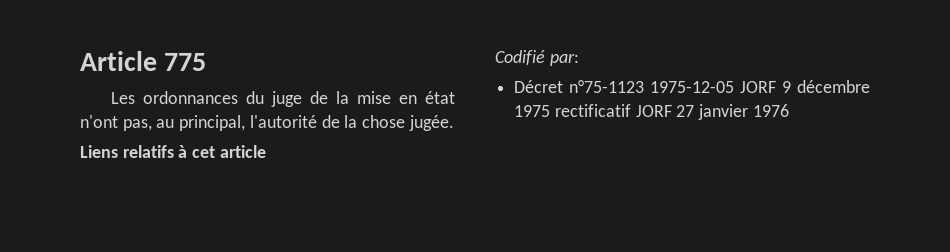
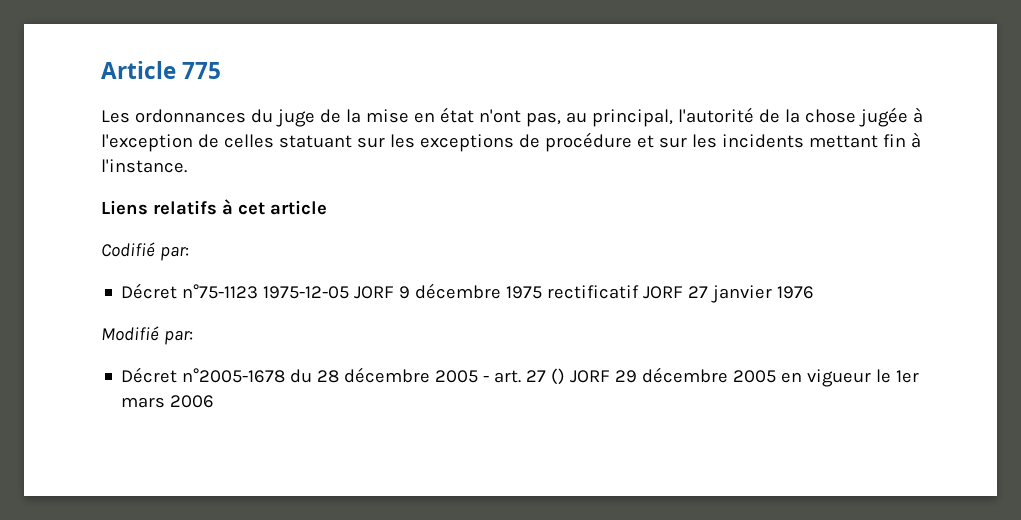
- Les ordonnances du juge de la mise en état n'ont pas, au principal, l'autorité de la chose jugée.
+ Les ordonnances du juge de la mise en état n'ont pas, au principal, l'autorité de la chose jugée à l'exception de celles statuant sur les exceptions de procédure et sur les incidents mettant fin à l'instance.
+ Modifié par:
+ Décret n°2005-1678 du 28 décembre 2005 - art. 27 () JORF 29 décembre 2005 en vigueur le 1er mars 2006

